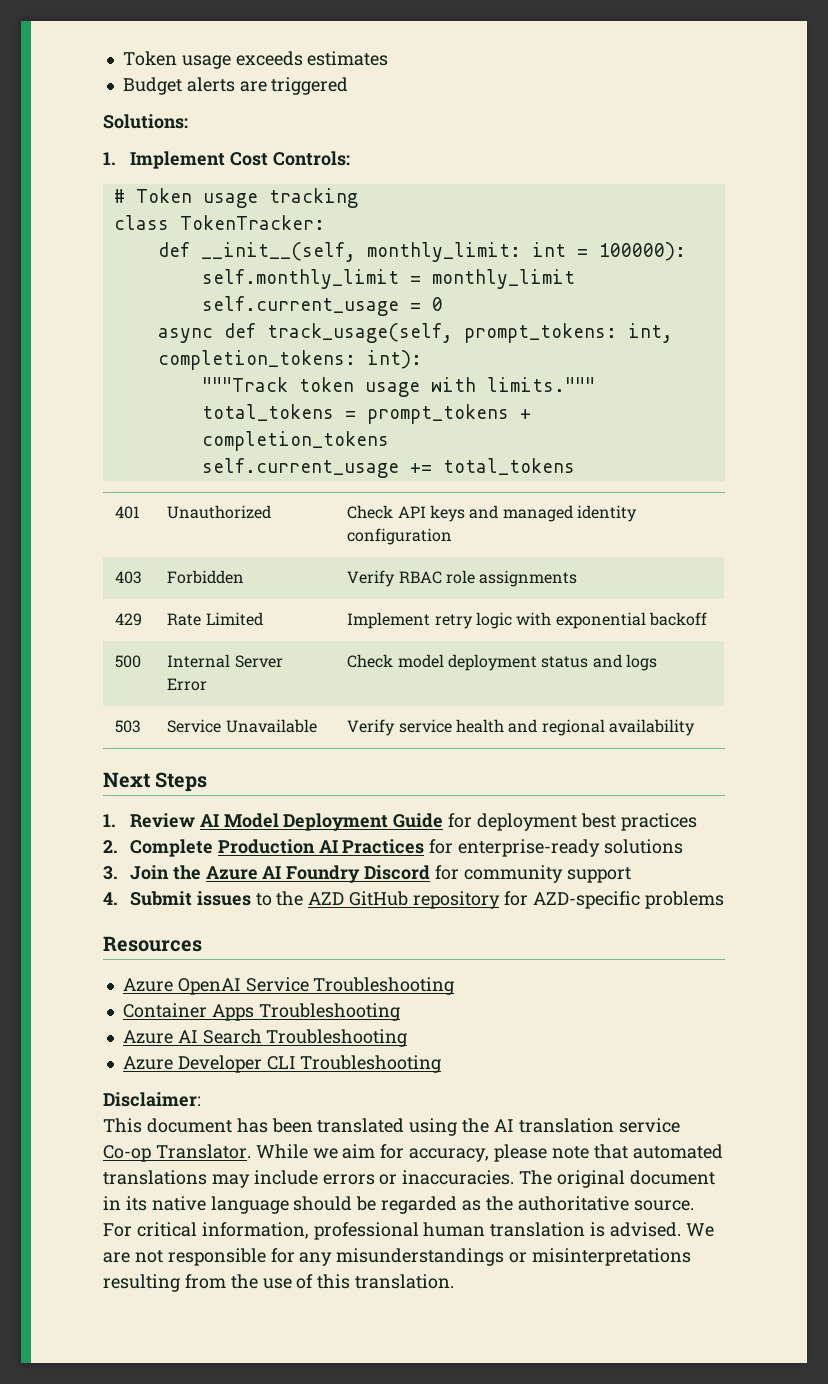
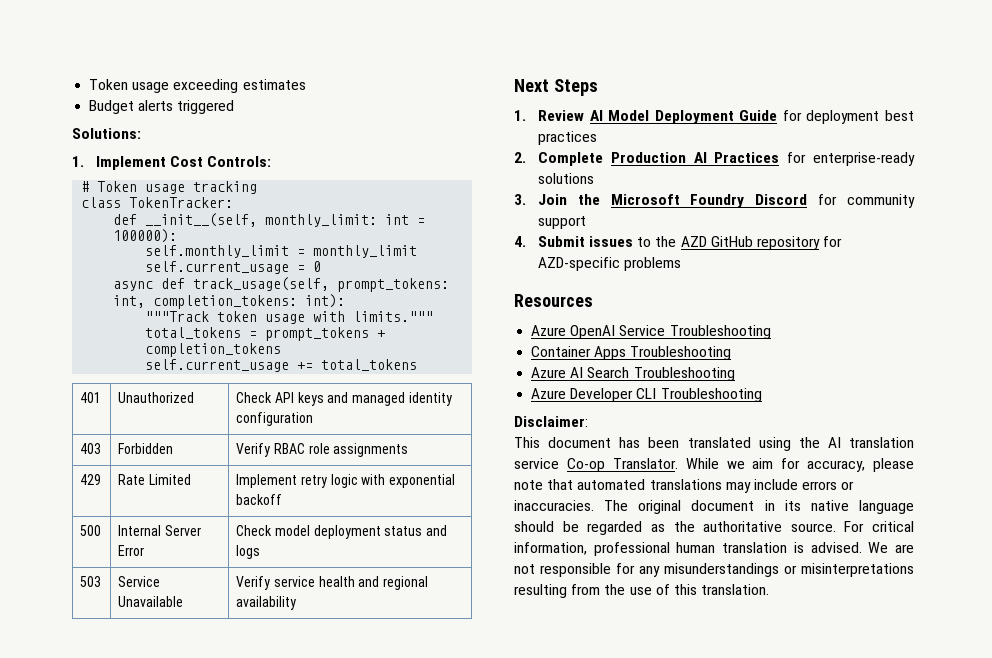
- Token usage exceeds estimates
+ Token usage exceeding estimates
- Budget alerts are triggered
+ Budget alerts triggered
- 3. Join the Azure AI Foundry Discord for community support
+ 3. Join the Microsoft Foundry Discord for community support

